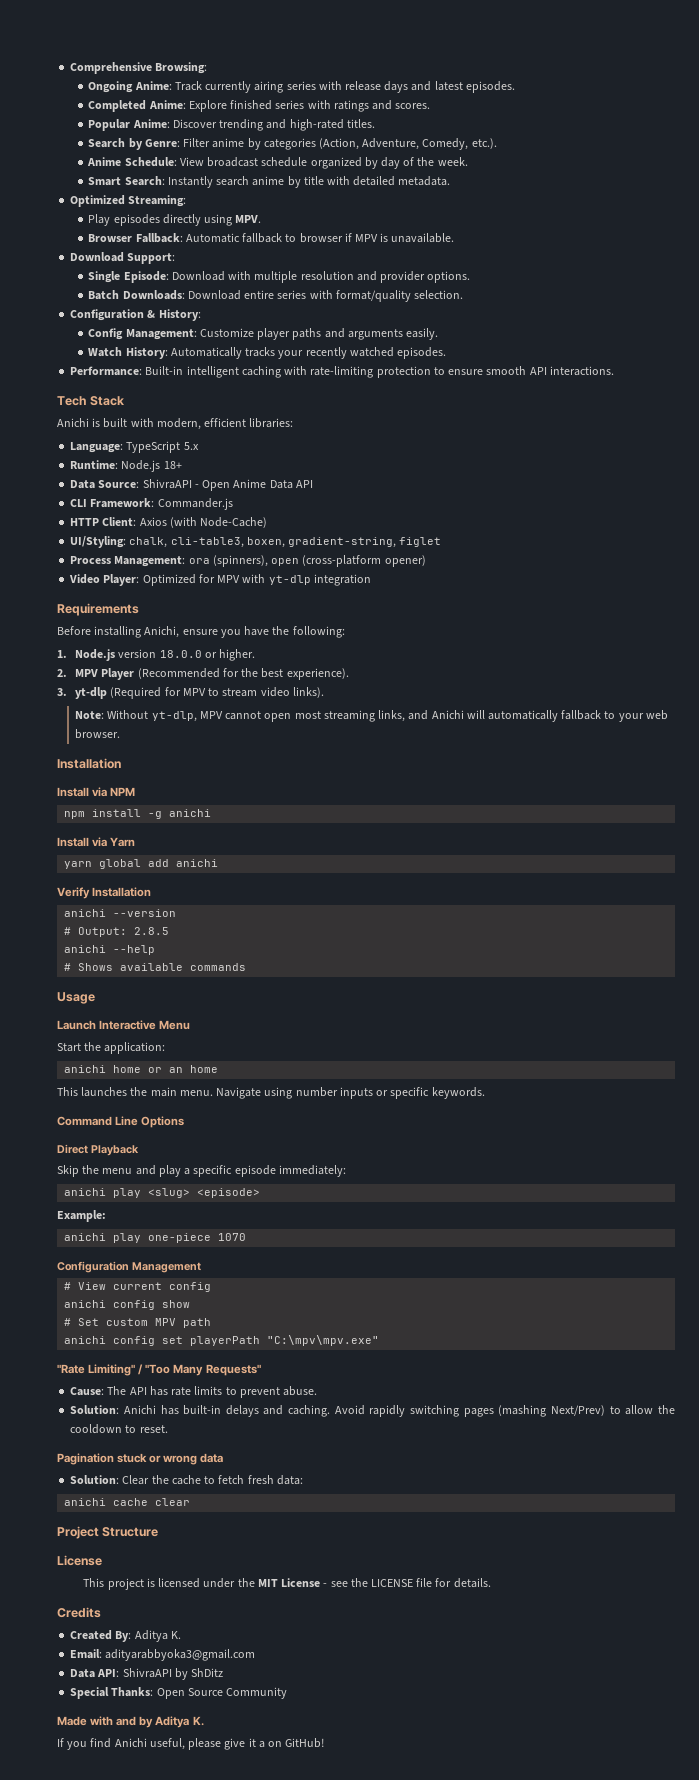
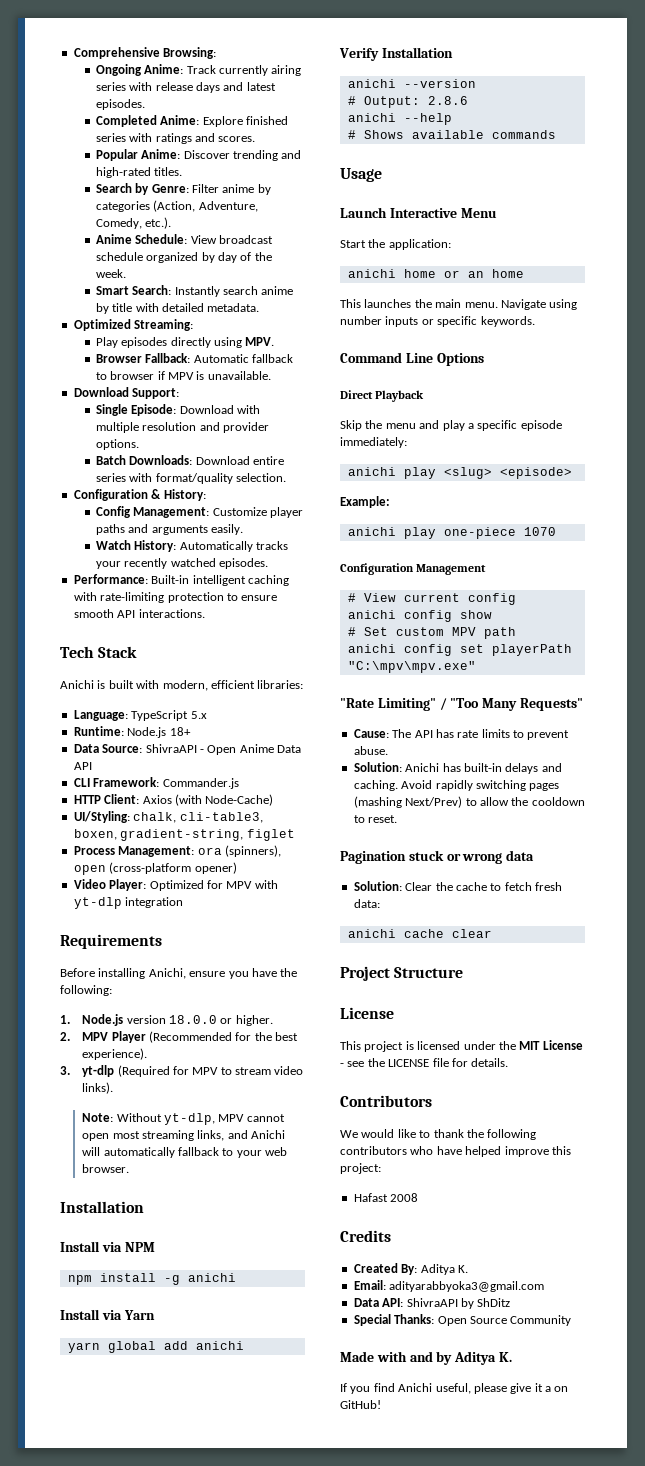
- # Output: 2.8.5
+ # Output: 2.8.6
+ Contributors
+ We would like to thank the following contributors who have helped improve this project:
+ Hafast 2008

